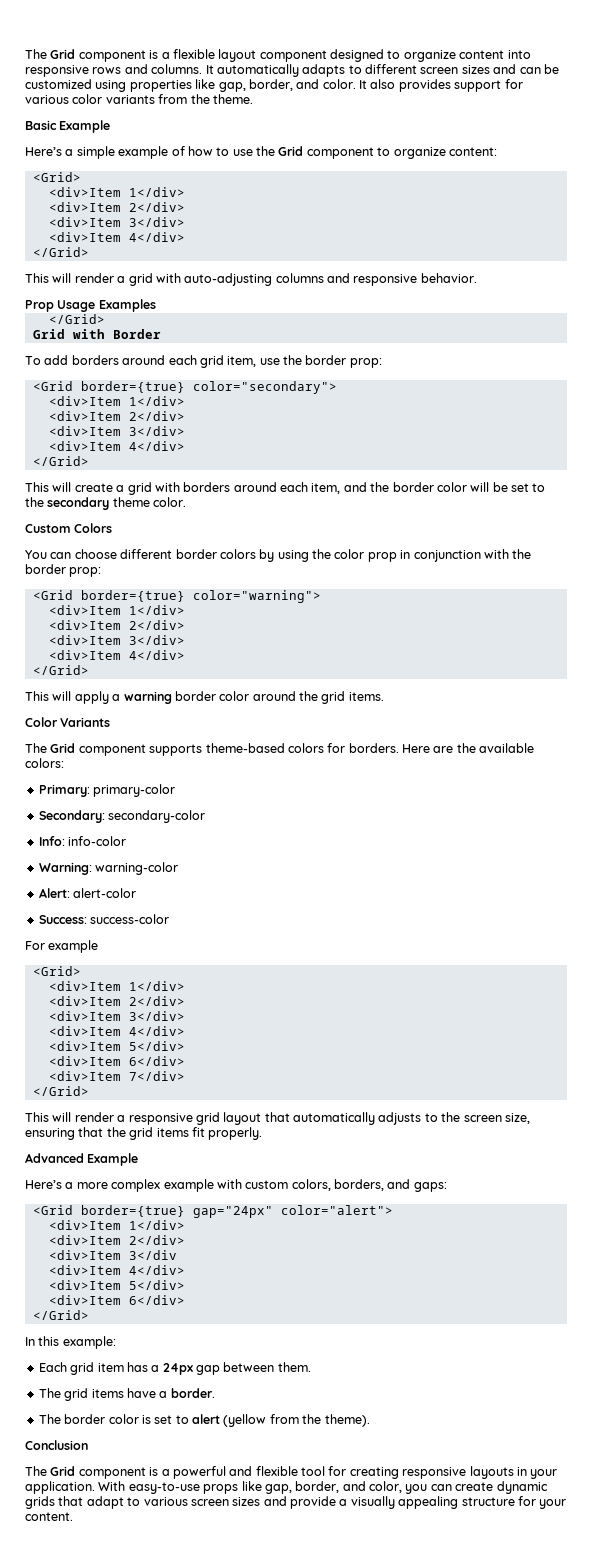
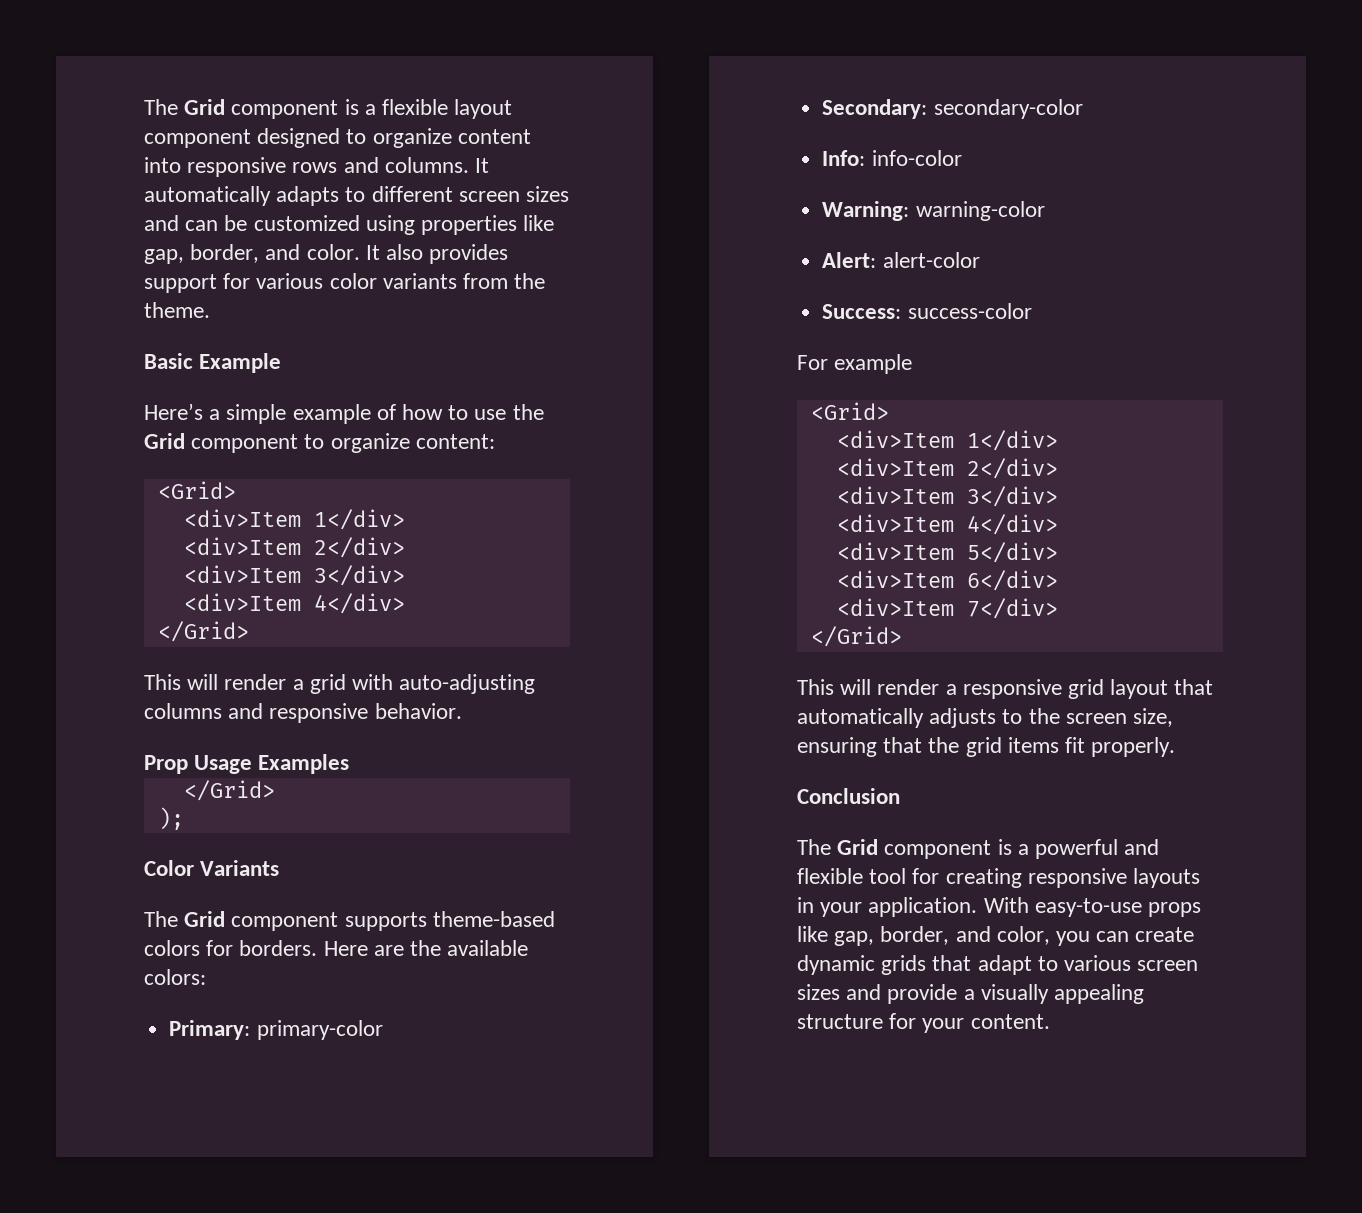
- Grid with Border
- To add borders around each grid item, use the border prop:
- <Grid border={true} color="secondary">
- <div>Item 1</div>
- <div>Item 2</div>
- <div>Item 3</div>
- <div>Item 4</div>
- </Grid>
- This will create a grid with borders around each item, and the border color will be set to the secondary theme color.
- Custom Colors
- You can choose different border colors by using the color prop in conjunction with the border prop:
- <Grid border={true} color="warning">
- <div>Item 1</div>
- <div>Item 2</div>
- <div>Item 3</div>
- <div>Item 4</div>
- </Grid>
- This will apply a warning border color around the grid items.
+ );
- Advanced Example
- Here’s a more complex example with custom colors, borders, and gaps:
- <Grid border={true} gap="24px" color="alert">
- <div>Item 1</div>
- <div>Item 2</div>
- <div>Item 3</div
- <div>Item 4</div>
- <div>Item 5</div>
- <div>Item 6</div>
- </Grid>
- In this example:
- Each grid item has a 24px gap between them.
- The grid items have a border.
- The border color is set to alert (yellow from the theme).

